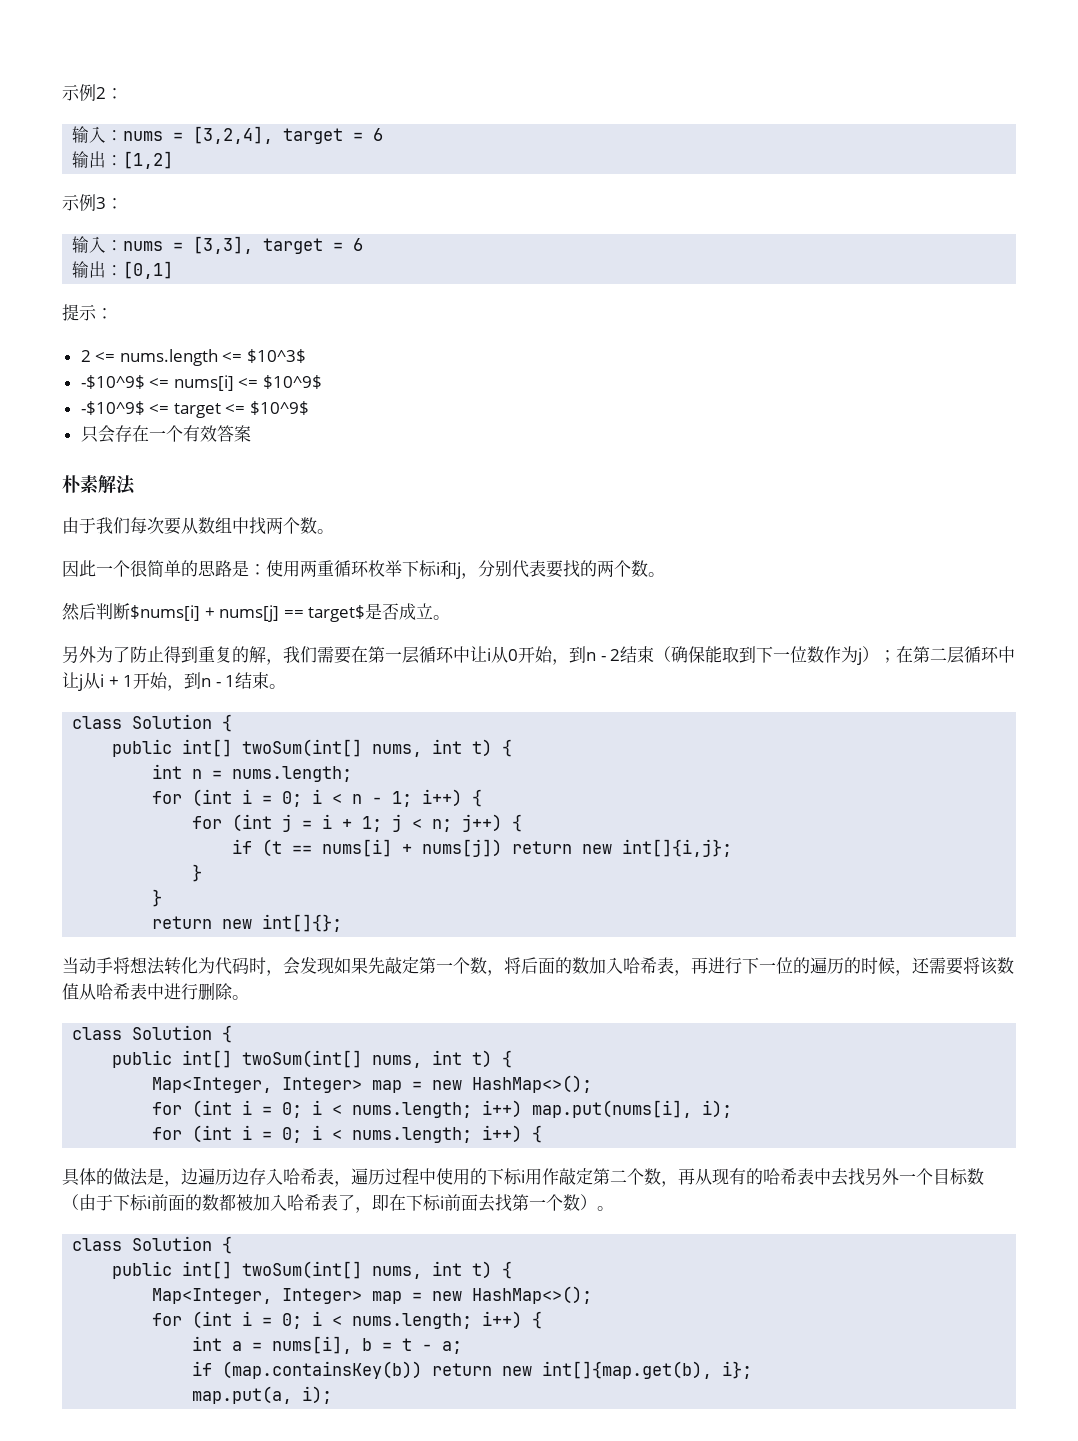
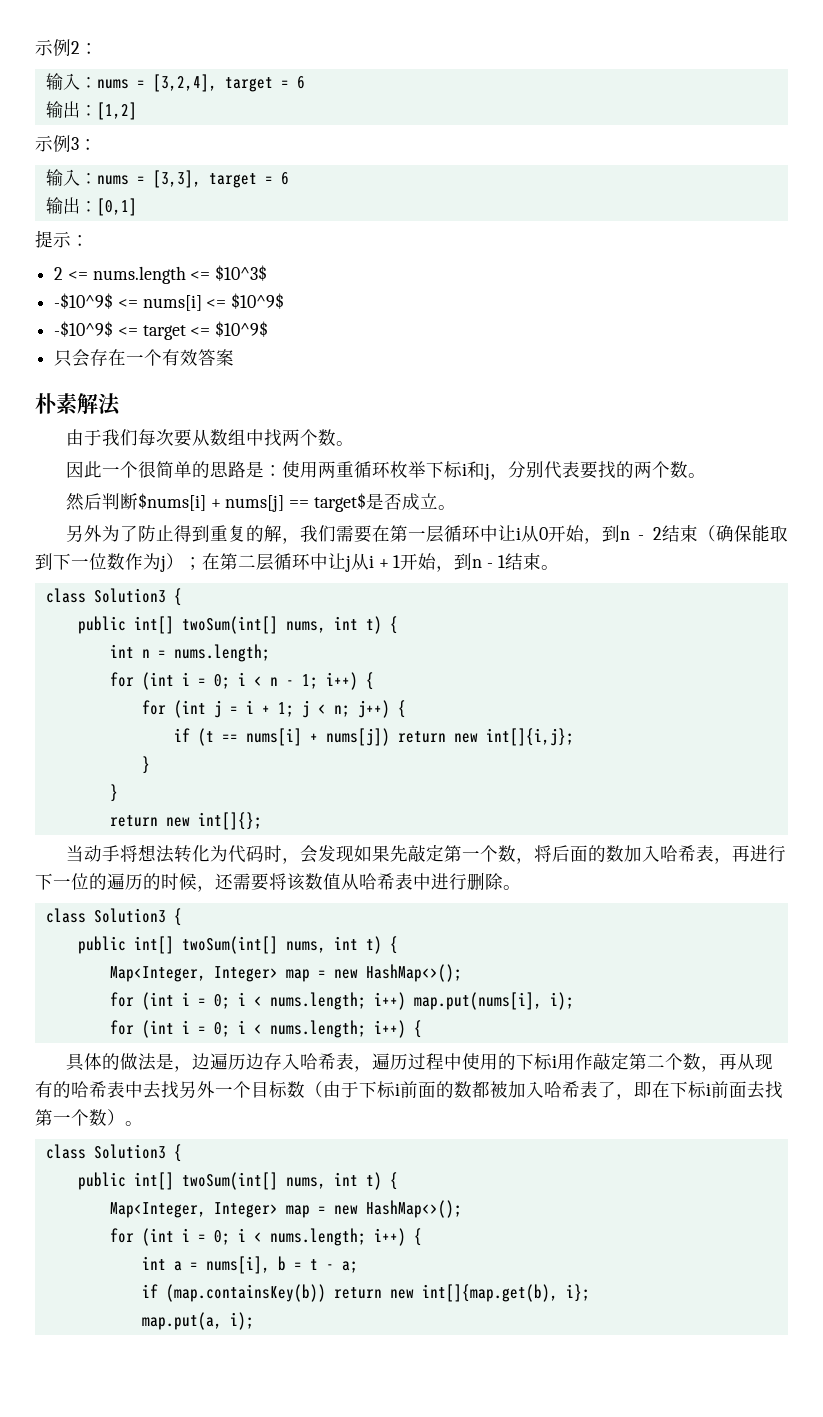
  另外为了防止得到重复的解，我们需要在第一层循环中让i从0开始，到n - 2结束（确保能取到下一位数作为j）；在第二层循环中让j从i + 1开始，到n - 1结束。
- class Solution {
+ class Solution3 {
  当动手将想法转化为代码时，会发现如果先敲定第一个数，将后面的数加入哈希表，再进行下一位的遍历的时候，还需要将该数值从哈希表中进行删除。
- class Solution {
+ class Solution3 {
  具体的做法是，边遍历边存入哈希表，遍历过程中使用的下标i用作敲定第二个数，再从现有的哈希表中去找另外一个目标数（由于下标i前面的数都被加入哈希表了，即在下标i前面去找第一个数）。
- class Solution {
+ class Solution3 {

